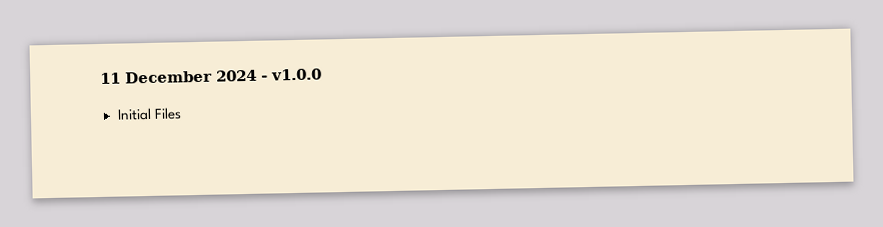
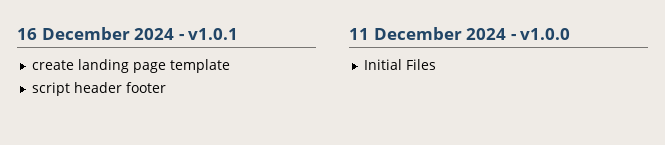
+ 16 December 2024 - v1.0.1
+ create landing page template
+ script header footer

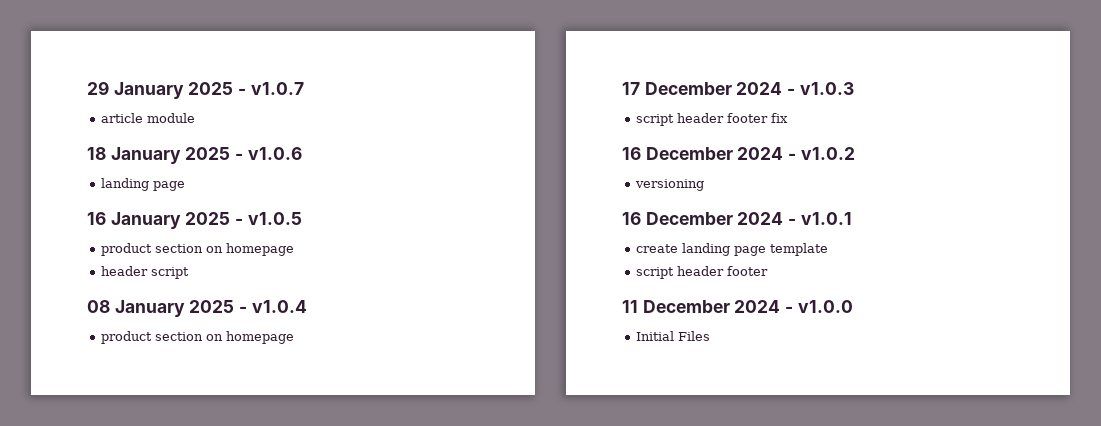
+ 29 January 2025 - v1.0.7
+ article module
+ 18 January 2025 - v1.0.6
+ landing page
+ 16 January 2025 - v1.0.5
+ product section on homepage
+ header script
+ 08 January 2025 - v1.0.4
+ product section on homepage
+ 17 December 2024 - v1.0.3
+ script header footer fix
+ 16 December 2024 - v1.0.2
+ versioning

